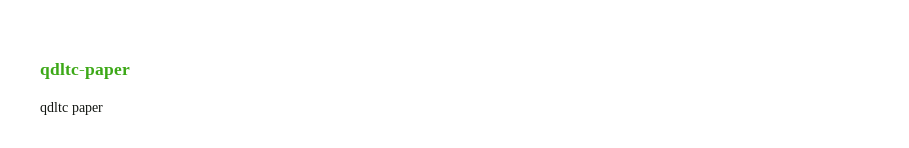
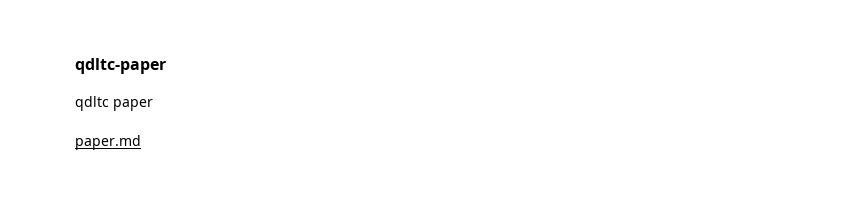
+ paper.md

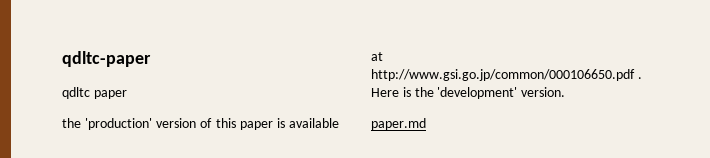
+ the 'production' version of this paper is available at http://www.gsi.go.jp/common/000106650.pdf . Here is the 'development' version.

